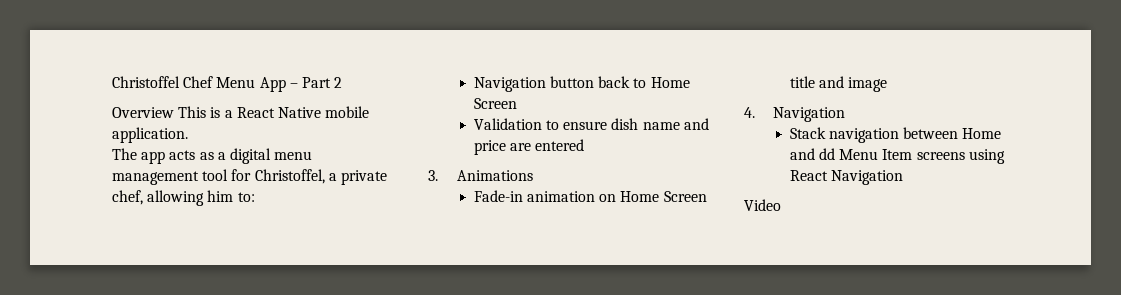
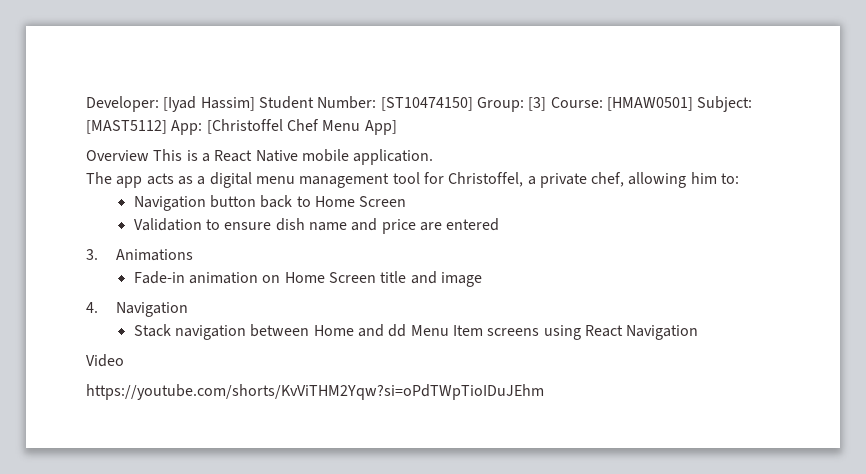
- Christoffel Chef Menu App – Part 2
+ Developer: [Iyad Hassim] Student Number: [ST10474150] Group: [3] Course: [HMAW0501] Subject: [MAST5112] App: [Christoffel Chef Menu App]
+ https://youtube.com/shorts/KvViTHM2Yqw?si=oPdTWpTioIDuJEhm

